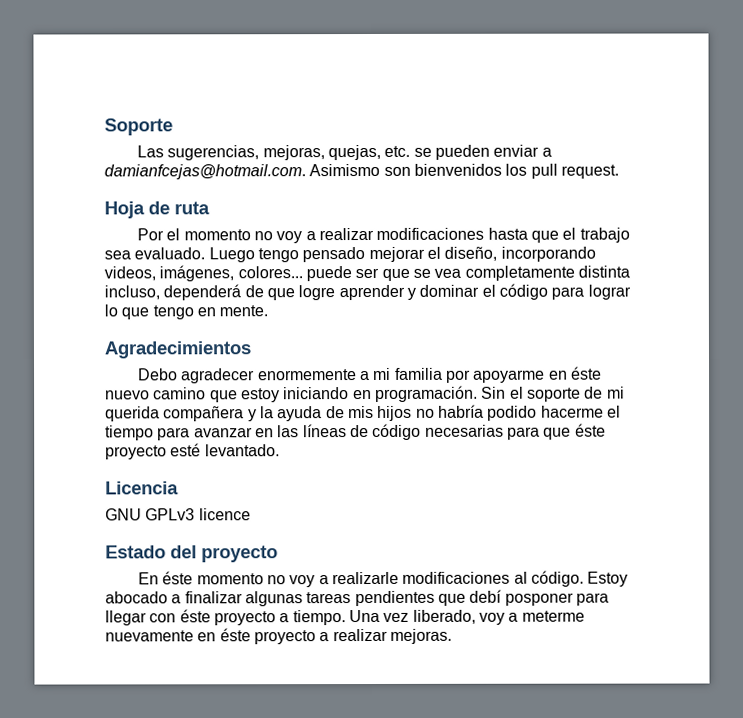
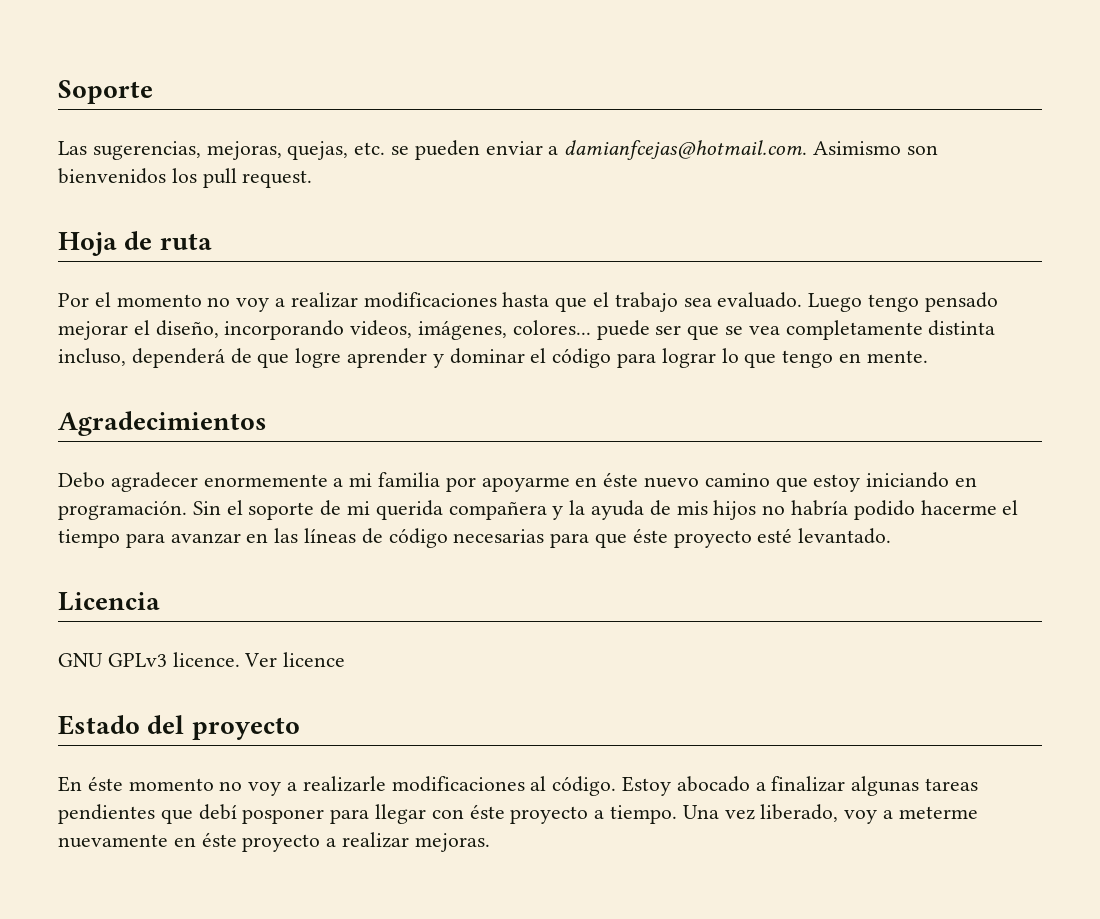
- GNU GPLv3 licence
+ GNU GPLv3 licence. Ver licence

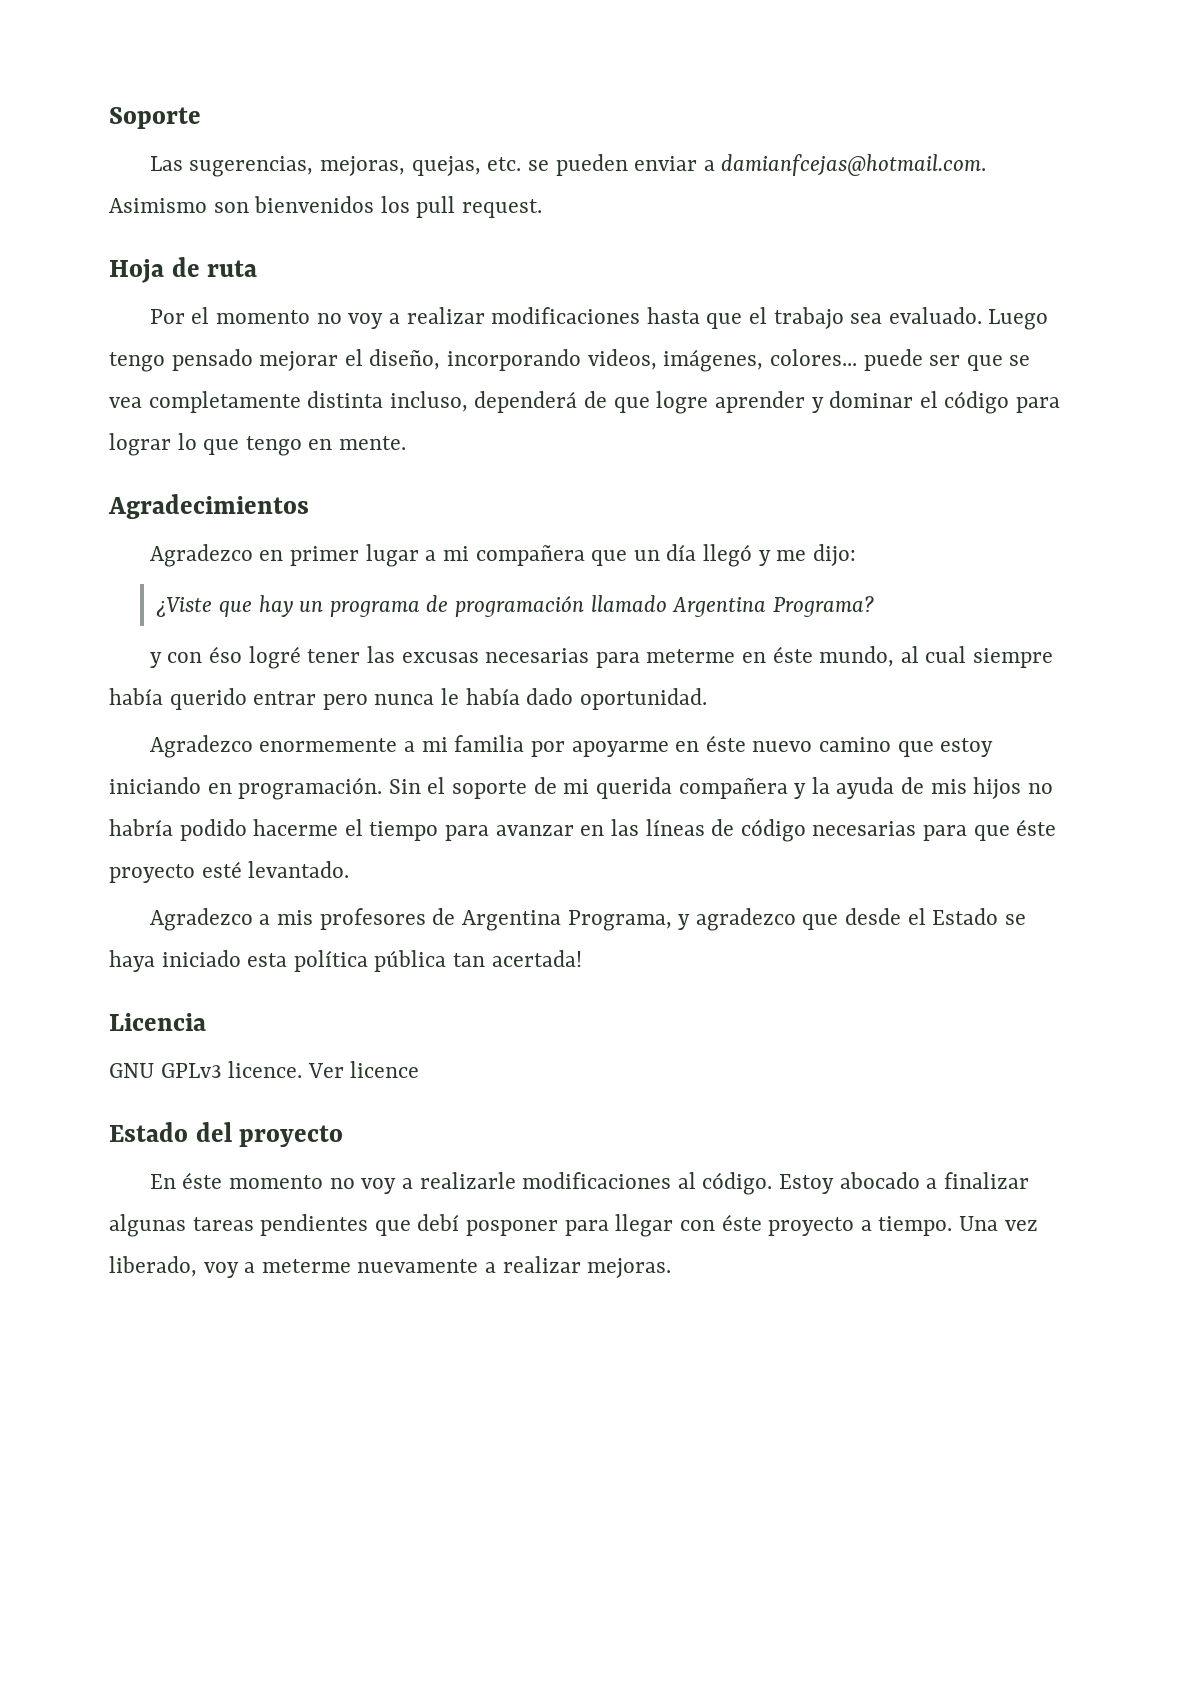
- Debo agradecer enormemente a mi familia por apoyarme en éste nuevo camino que estoy iniciando en programación.
+ Agradezco en primer lugar a mi compañera que un día llegó y me dijo:
+ ¿Viste que hay un programa de programación llamado Argentina Programa?
+ y con éso logré tener las excusas necesarias para meterme en éste mundo, al cual siempre había querido entrar pero nunca le había dado oportunidad.
+ Agradezco enormemente a mi familia por apoyarme en éste nuevo camino que estoy iniciando en programación.
+ Agradezco a mis profesores de Argentina Programa, y agradezco que desde el Estado se haya iniciado esta política pública tan acertada!
- Una vez liberado, voy a meterme nuevamente en éste proyecto a realizar mejoras.
+ Una vez liberado, voy a meterme nuevamente a realizar mejoras.

